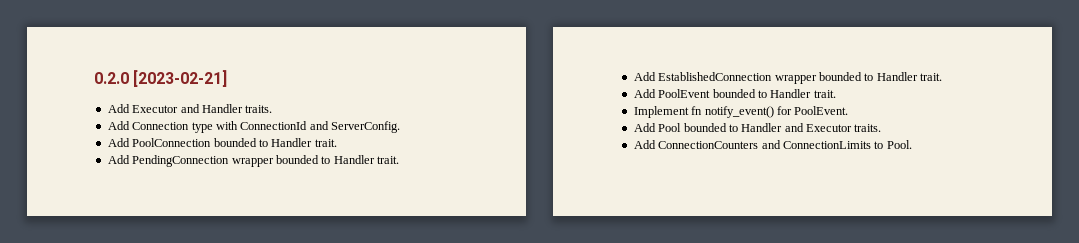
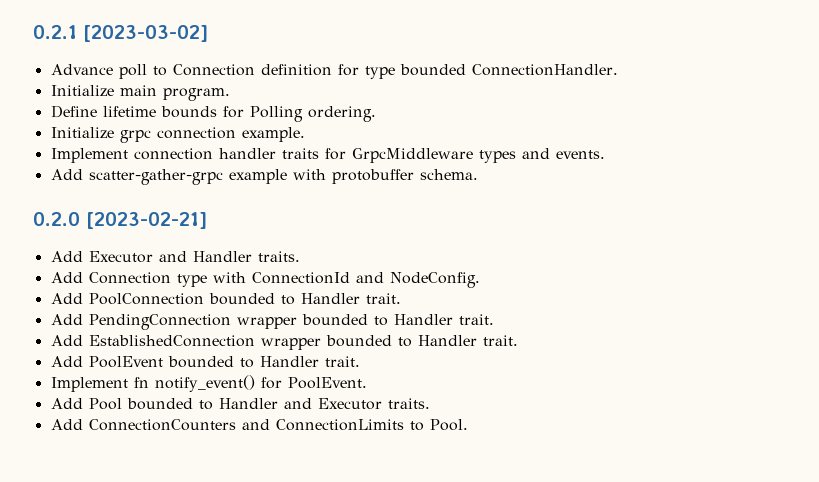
+ 0.2.1 [2023-03-02]
+ Advance poll to Connection definition for type bounded ConnectionHandler.
+ Initialize main program.
+ Define lifetime bounds for Polling ordering.
+ Initialize grpc connection example.
+ Implement connection handler traits for GrpcMiddleware types and events.
+ Add scatter-gather-grpc example with protobuffer schema.
- Add Connection type with ConnectionId and ServerConfig.
+ Add Connection type with ConnectionId and NodeConfig.

